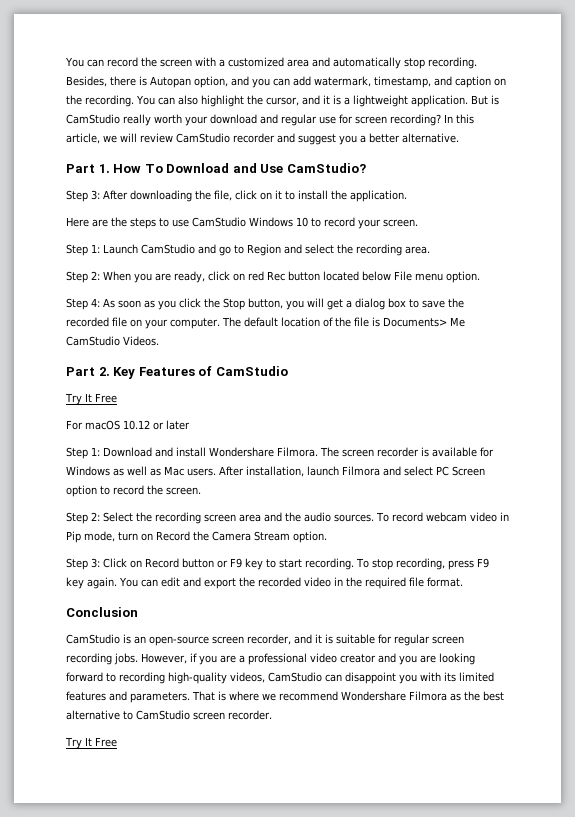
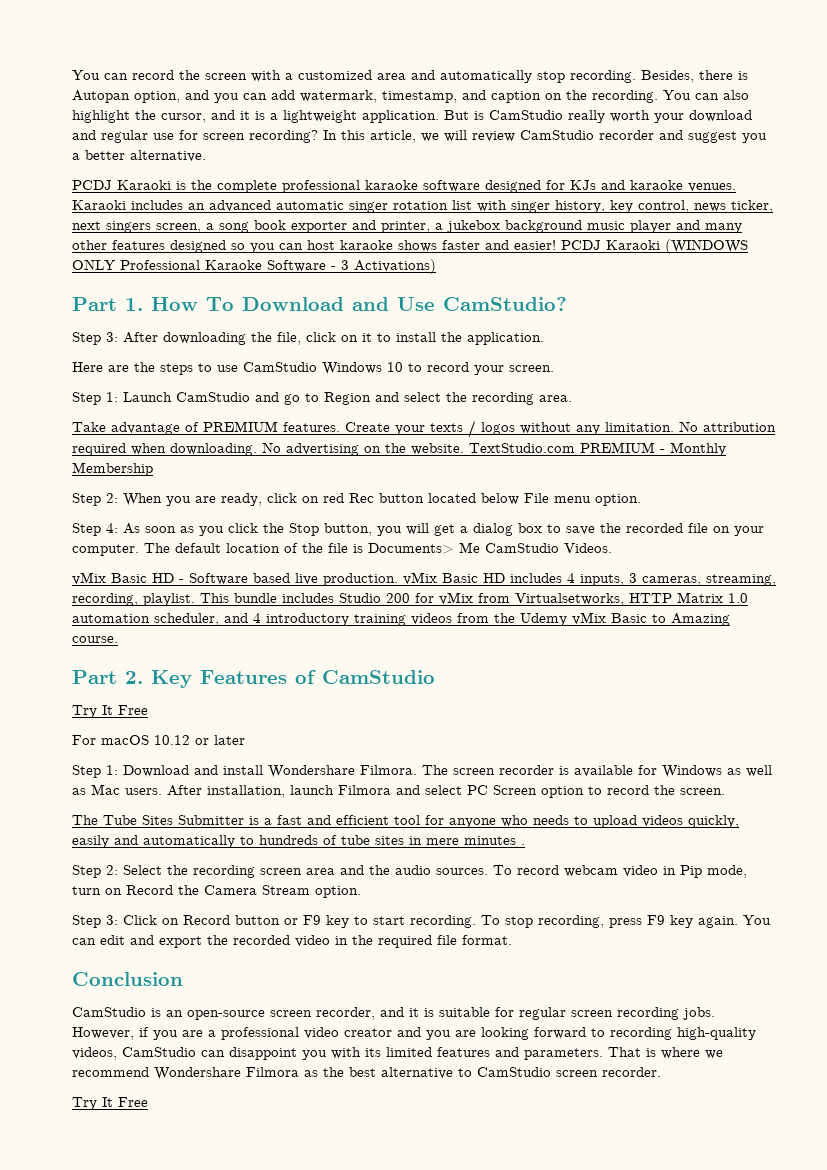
+ PCDJ Karaoki is the complete professional karaoke software designed for KJs and karaoke venues. Karaoki includes an advanced automatic singer rotation list with singer history, key control, news ticker, next singers screen, a song book exporter and printer, a jukebox background music player and many other features designed so you can host karaoke shows faster and easier! PCDJ Karaoki (WINDOWS ONLY Professional Karaoke Software - 3 Activations)
+ Take advantage of PREMIUM features. Create your texts / logos without any limitation. No attribution required when downloading. No advertising on the website. TextStudio.com PREMIUM - Monthly Membership
+ vMix Basic HD - Software based live production. vMix Basic HD includes 4 inputs, 3 cameras, streaming, recording, playlist. This bundle includes Studio 200 for vMix from Virtualsetworks, HTTP Matrix 1.0 automation scheduler, and 4 introductory training videos from the Udemy vMix Basic to Amazing course.
+ The Tube Sites Submitter is a fast and efficient tool for anyone who needs to upload videos quickly, easily and automatically to hundreds of tube sites in mere minutes .

